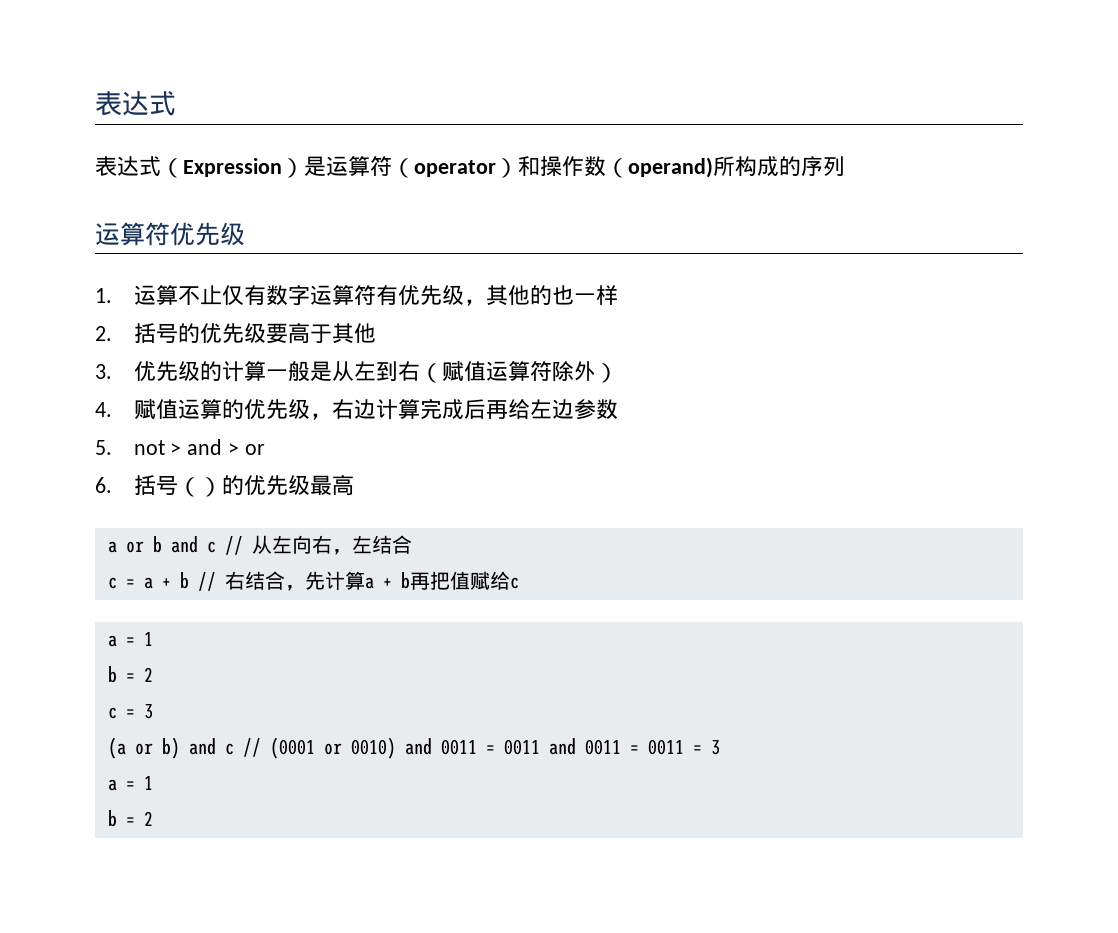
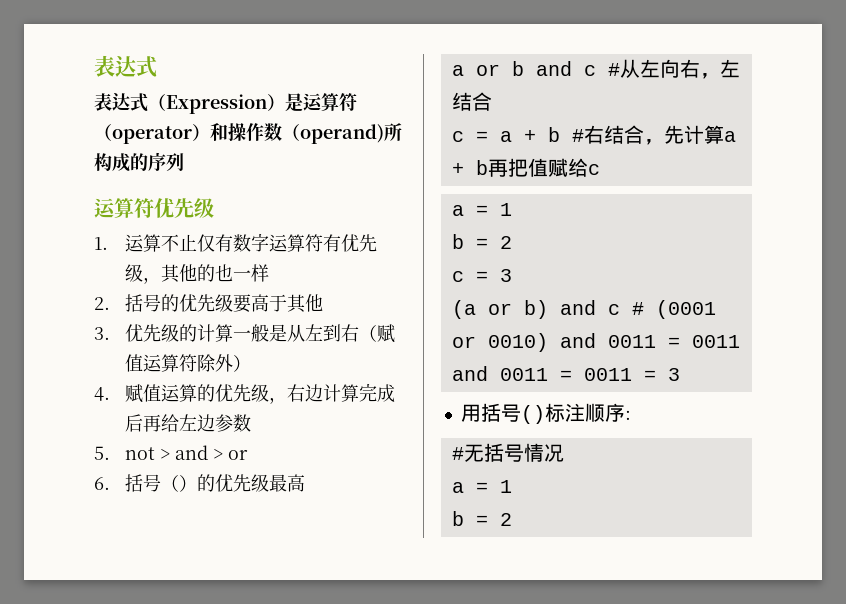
- a or b and c // 从左向右，左结合
+ a or b and c #从左向右，左结合
- c = a + b // 右结合，先计算a + b再把值赋给c
+ c = a + b #右结合，先计算a + b再把值赋给c
- (a or b) and c // (0001 or 0010) and 0011 = 0011 and 0011 = 0011 = 3
+ (a or b) and c # (0001 or 0010) and 0011 = 0011 and 0011 = 0011 = 3
+ 用括号()标注顺序:
+ #无括号情况

